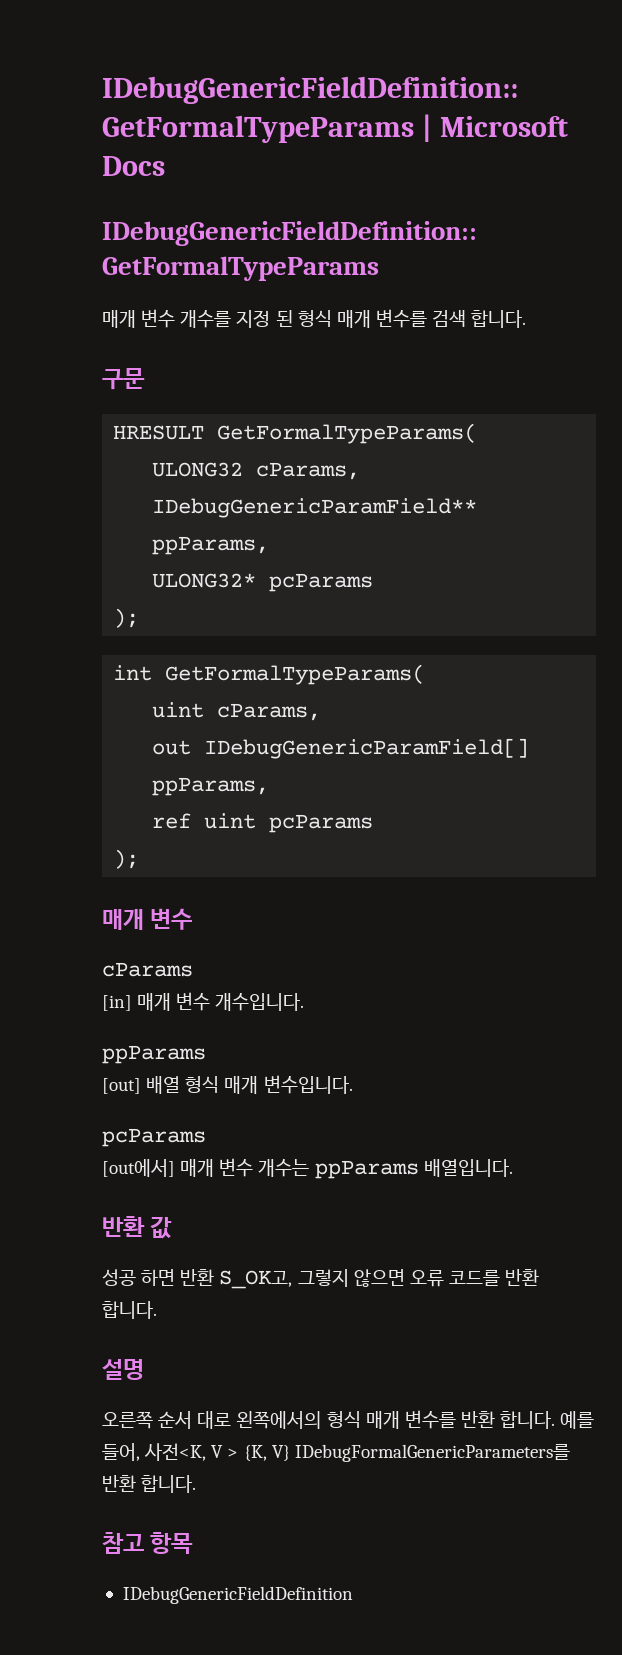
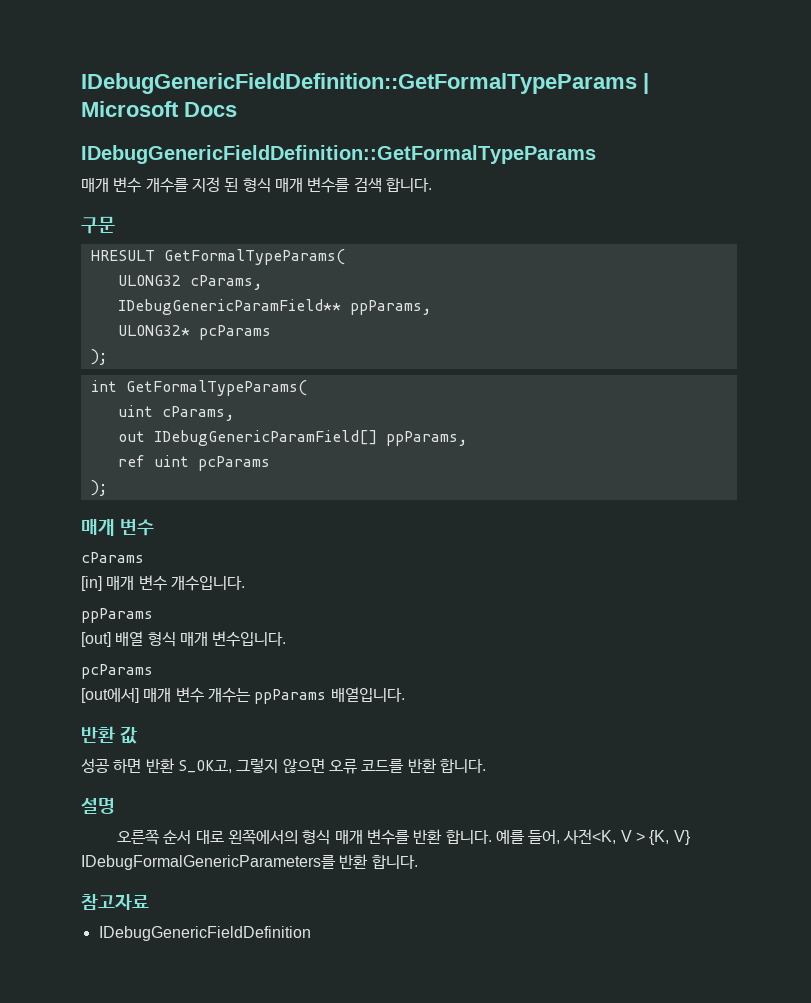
- 참고 항목
+ 참고자료

